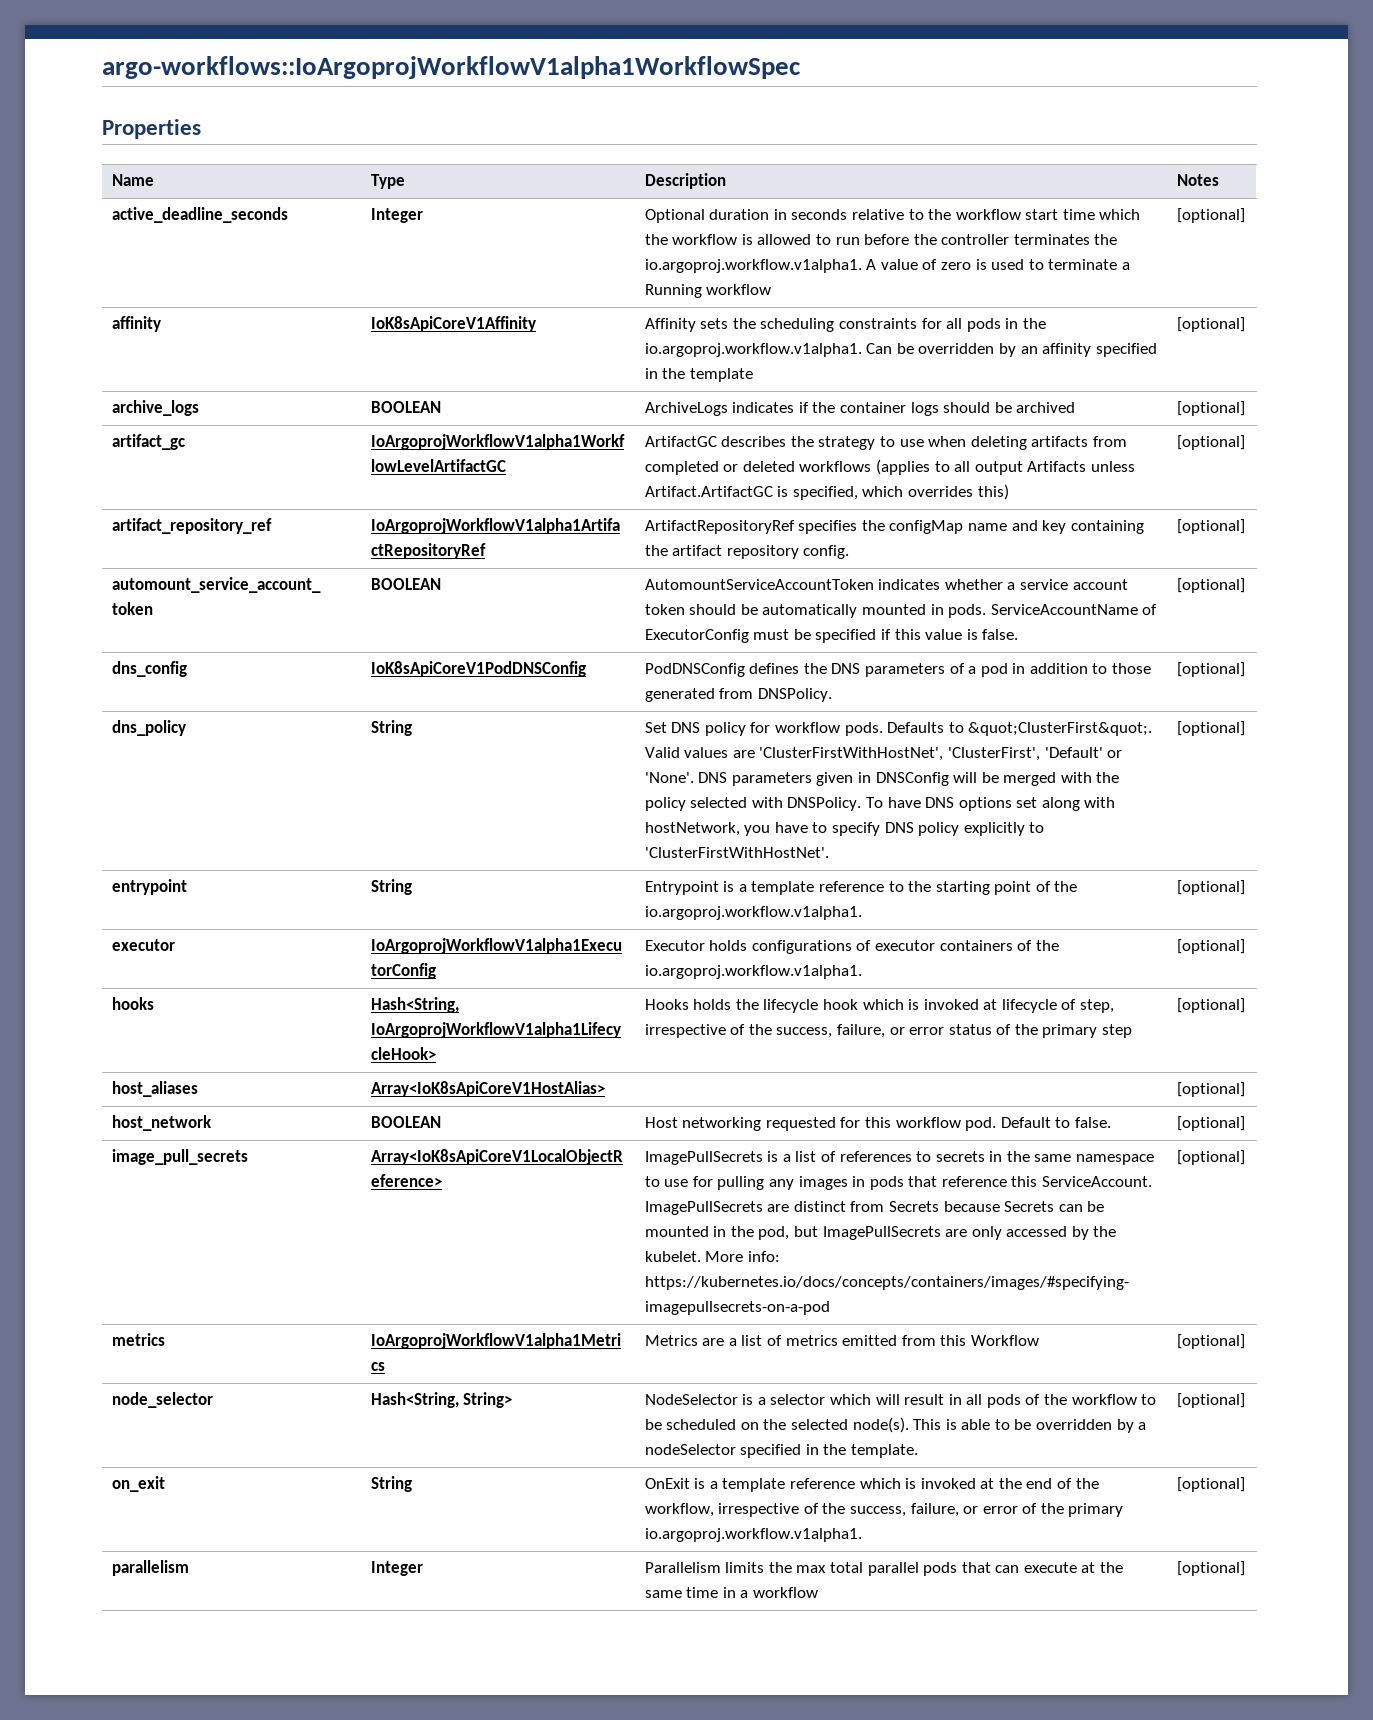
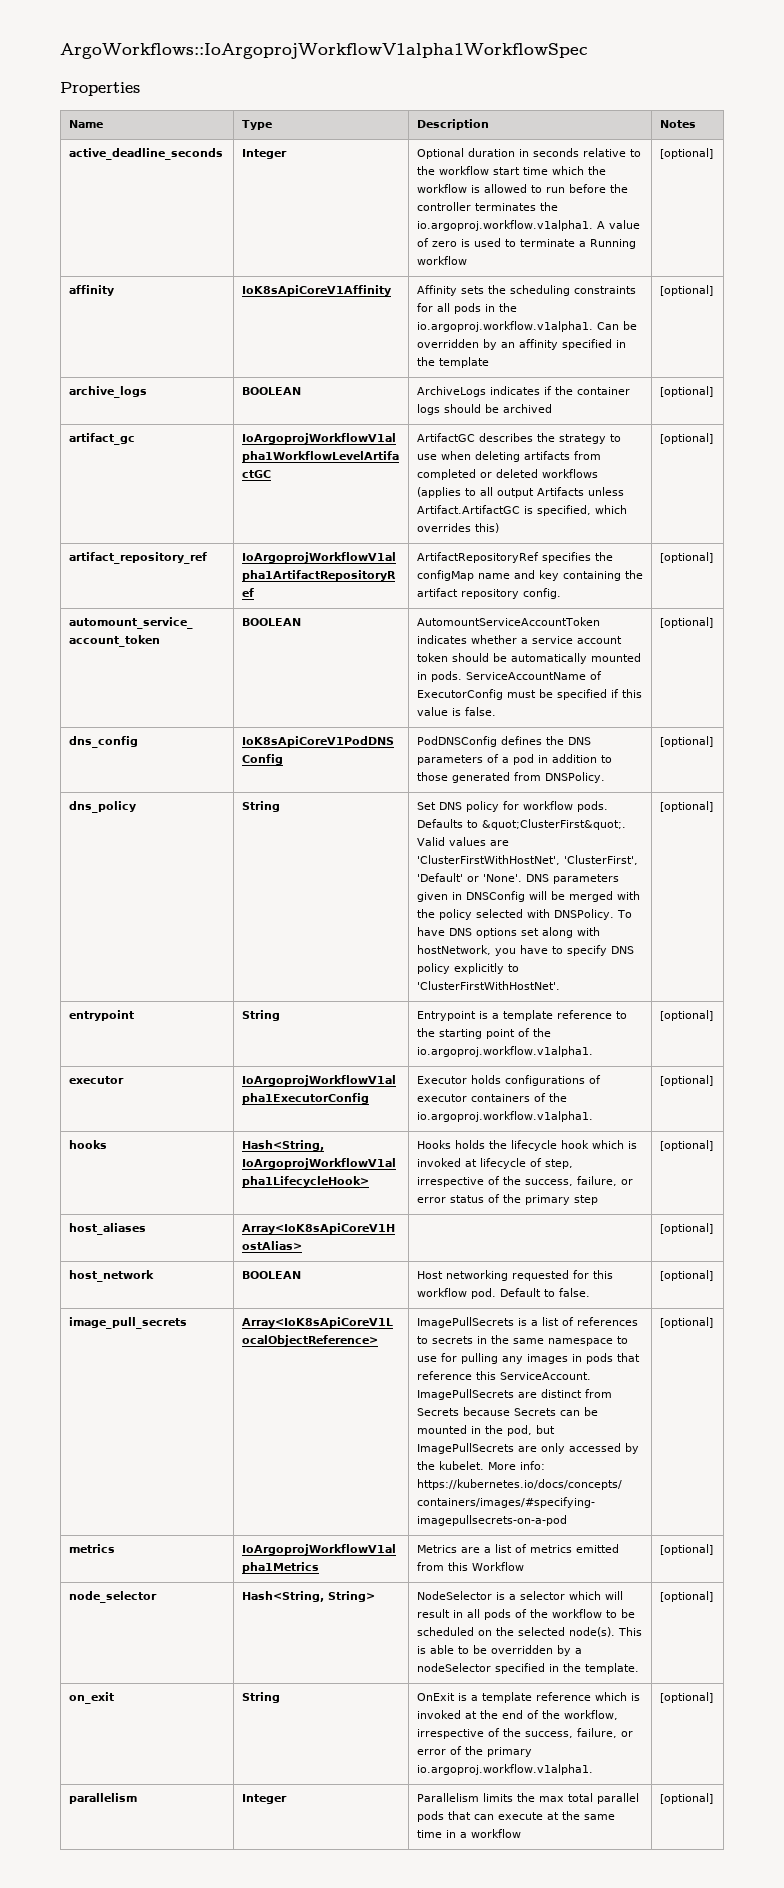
- argo-workflows::IoArgoprojWorkflowV1alpha1WorkflowSpec
+ ArgoWorkflows::IoArgoprojWorkflowV1alpha1WorkflowSpec

